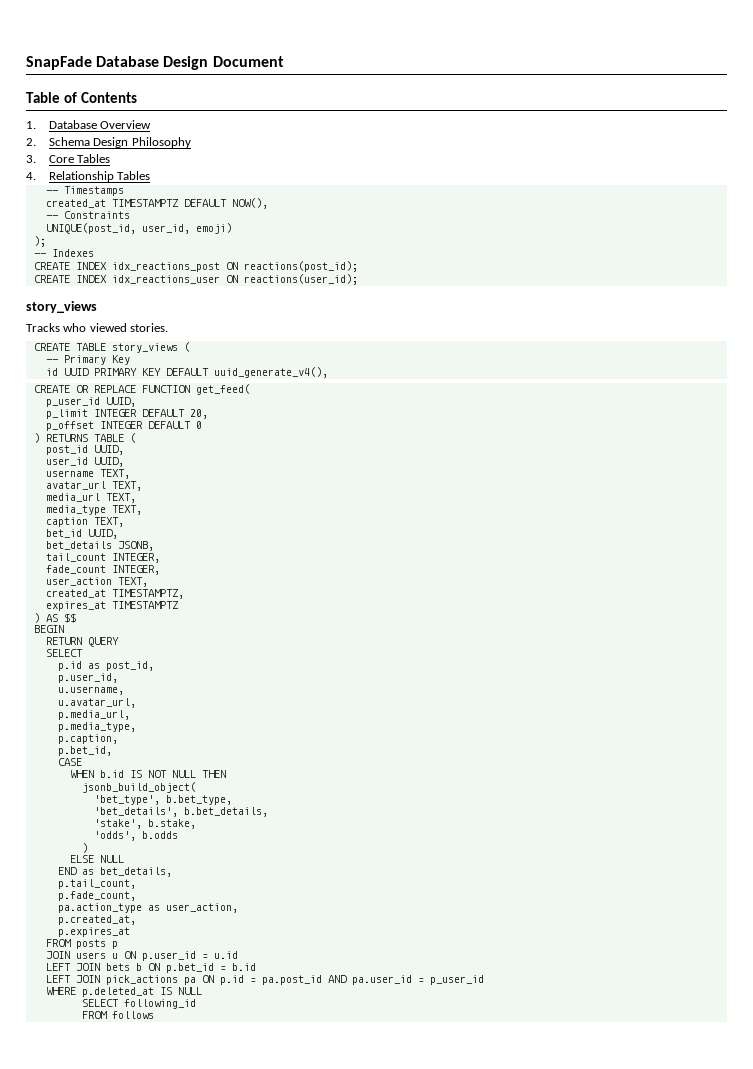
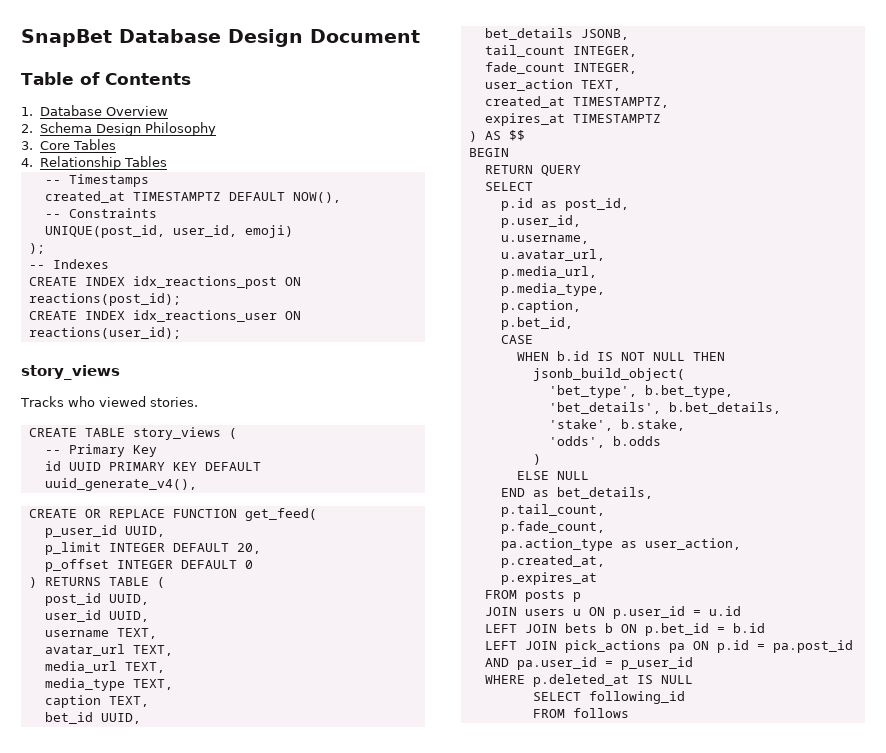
- SnapFade Database Design Document
+ SnapBet Database Design Document

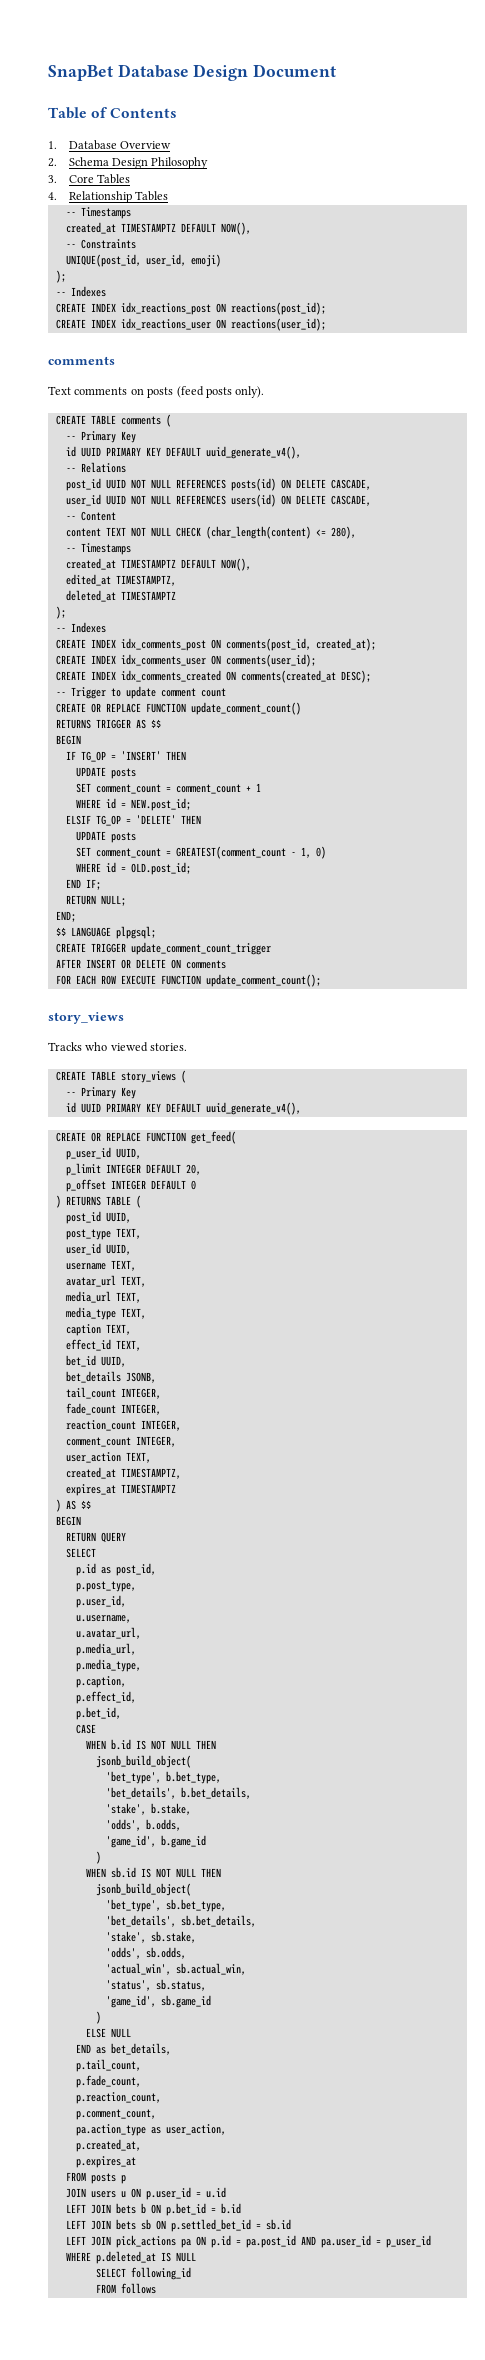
  CREATE INDEX idx_reactions_user ON reactions(user_id);
+ comments
+ Text comments on posts (feed posts only).
+ CREATE TABLE comments (
+ -- Primary Key
+ id UUID PRIMARY KEY DEFAULT uuid_generate_v4(),
+ -- Relations
+ post_id UUID NOT NULL REFERENCES posts(id) ON DELETE CASCADE,
+ user_id UUID NOT NULL REFERENCES users(id) ON DELETE CASCADE,
+ -- Content
+ content TEXT NOT NULL CHECK (char_length(content) <= 280),
+ -- Timestamps
+ created_at TIMESTAMPTZ DEFAULT NOW(),
+ edited_at TIMESTAMPTZ,
+ deleted_at TIMESTAMPTZ
+ );
+ -- Indexes
+ CREATE INDEX idx_comments_post ON comments(post_id, created_at);
+ CREATE INDEX idx_comments_user ON comments(user_id);
+ CREATE INDEX idx_comments_created ON comments(created_at DESC);
+ -- Trigger to update comment count
+ CREATE OR REPLACE FUNCTION update_comment_count()
+ RETURNS TRIGGER AS $$
+ BEGIN
+ IF TG_OP = 'INSERT' THEN
+ UPDATE posts
+ SET comment_count = comment_count + 1
+ WHERE id = NEW.post_id;
+ ELSIF TG_OP = 'DELETE' THEN
+ UPDATE posts
+ SET comment_count = GREATEST(comment_count - 1, 0)
+ WHERE id = OLD.post_id;
+ END IF;
+ RETURN NULL;
+ END;
+ $$ LANGUAGE plpgsql;
+ CREATE TRIGGER update_comment_count_trigger
+ AFTER INSERT OR DELETE ON comments
+ FOR EACH ROW EXECUTE FUNCTION update_comment_count();
+ post_type TEXT,
+ effect_id TEXT,
+ reaction_count INTEGER,
+ comment_count INTEGER,
+ p.post_type,
+ p.effect_id,
- 'odds', b.odds
+ 'odds', b.odds,
+ 'game_id', b.game_id
+ )
+ WHEN sb.id IS NOT NULL THEN
+ jsonb_build_object(
+ 'bet_type', sb.bet_type,
+ 'bet_details', sb.bet_details,
+ 'stake', sb.stake,
+ 'odds', sb.odds,
+ 'actual_win', sb.actual_win,
+ 'status', sb.status,
+ 'game_id', sb.game_id
+ p.reaction_count,
+ p.comment_count,
+ LEFT JOIN bets sb ON p.settled_bet_id = sb.id

